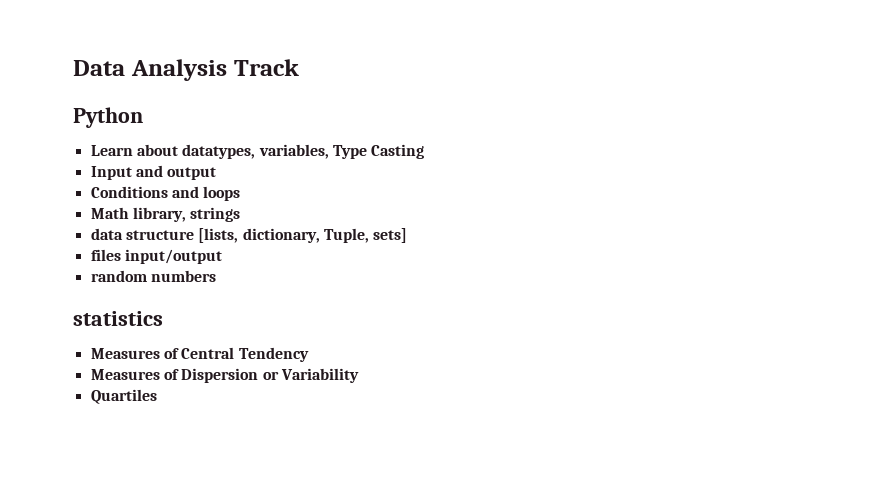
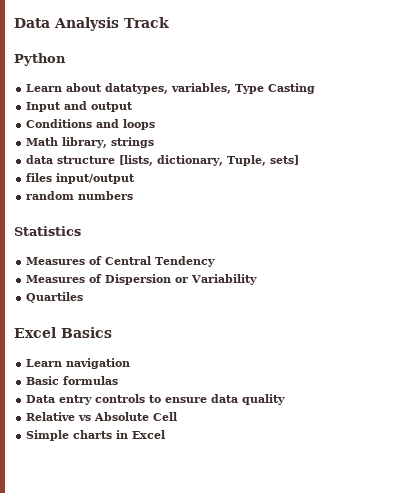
- statistics
+ Statistics
+ Excel Basics
+ Learn navigation
+ Basic formulas
+ Data entry controls to ensure data quality
+ Relative vs Absolute Cell
+ Simple charts in Excel

